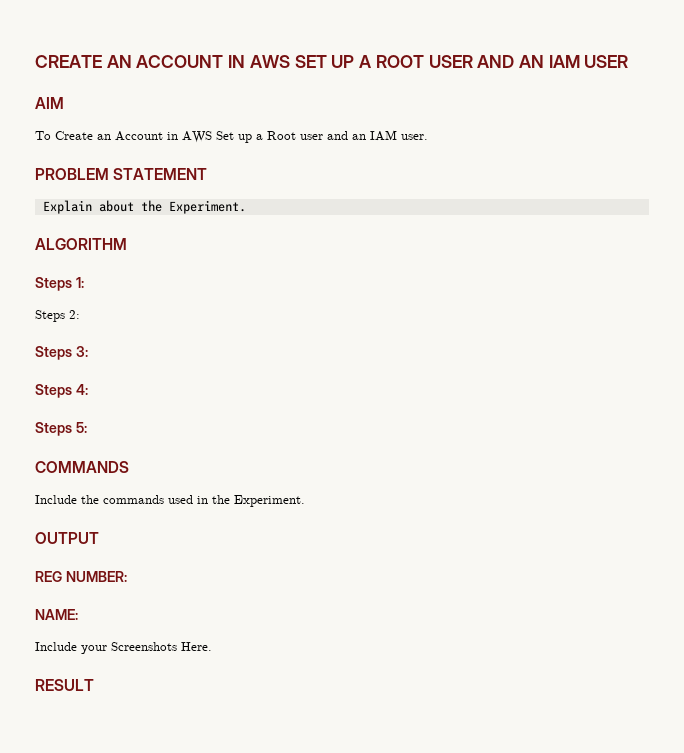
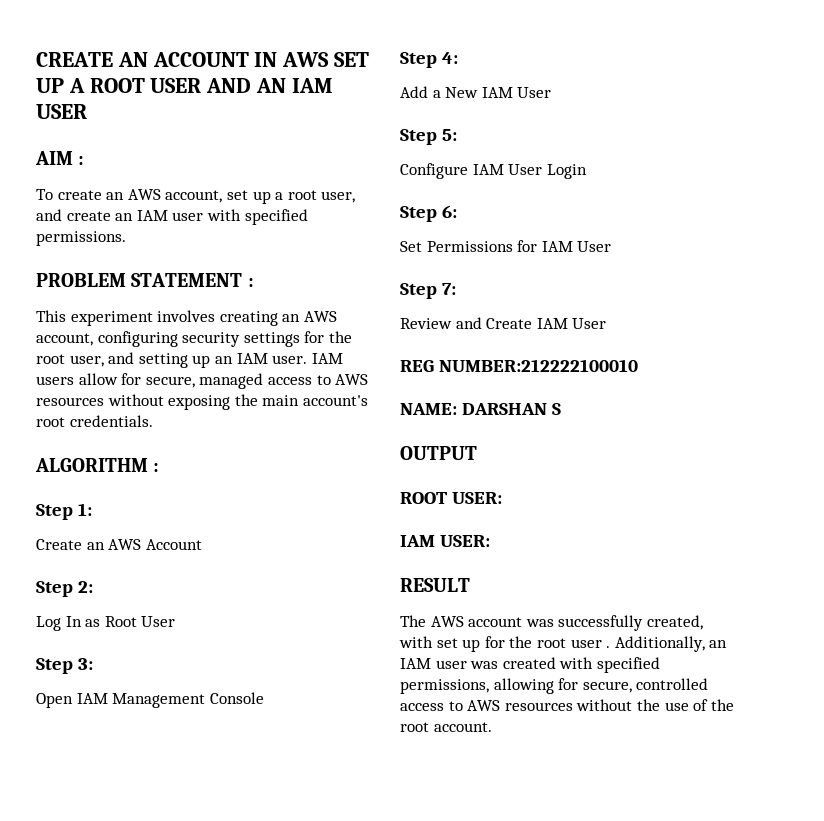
- AIM
+ AIM :
- To Create an Account in AWS Set up a Root user and an IAM user.
- PROBLEM STATEMENT
- Explain about the Experiment.
+ To create an AWS account, set up a root user, and create an IAM user with specified permissions.
+ PROBLEM STATEMENT :
+ This experiment involves creating an AWS account, configuring security settings for the root user, and setting up an IAM user. IAM users allow for secure, managed access to AWS resources without exposing the main account's root credentials.
- ALGORITHM
- Steps 1:
+ ALGORITHM :
+ Step 1:
- Steps 2:
- Steps 3:
- Steps 4:
- Steps 5:
- COMMANDS
- Include the commands used in the Experiment.
+ Create an AWS Account
+ Step 2:
+ Log In as Root User
+ Step 3:
+ Open IAM Management Console
+ Step 4:
+ Add a New IAM User
+ Step 5:
+ Configure IAM User Login
+ Step 6:
+ Set Permissions for IAM User
+ Step 7:
+ Review and Create IAM User
+ REG NUMBER:212222100010
+ NAME: DARSHAN S
  OUTPUT
- REG NUMBER:
- NAME:
- Include your Screenshots Here.
+ ROOT USER:
+ IAM USER:
  RESULT
+ The AWS account was successfully created, with set up for the root user . Additionally, an IAM user was created with specified permissions, allowing for secure, controlled access to AWS resources without the use of the root account.

